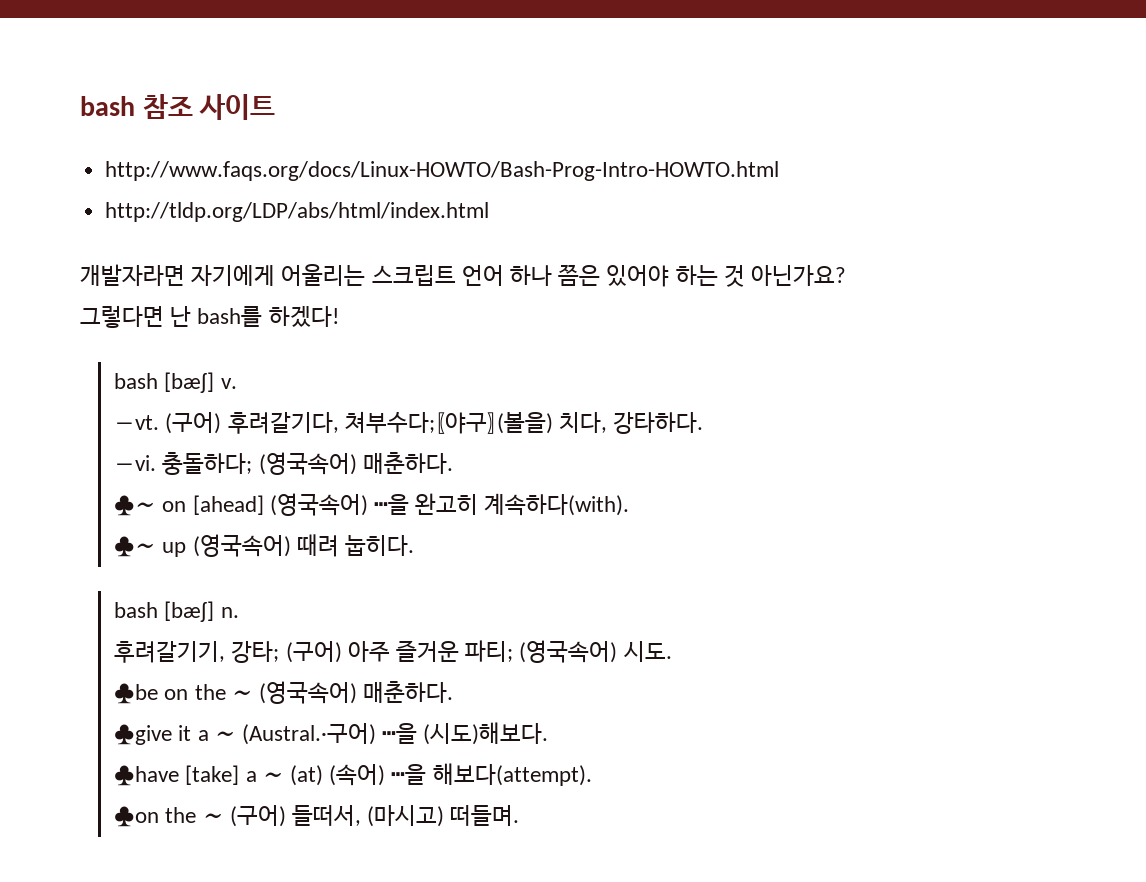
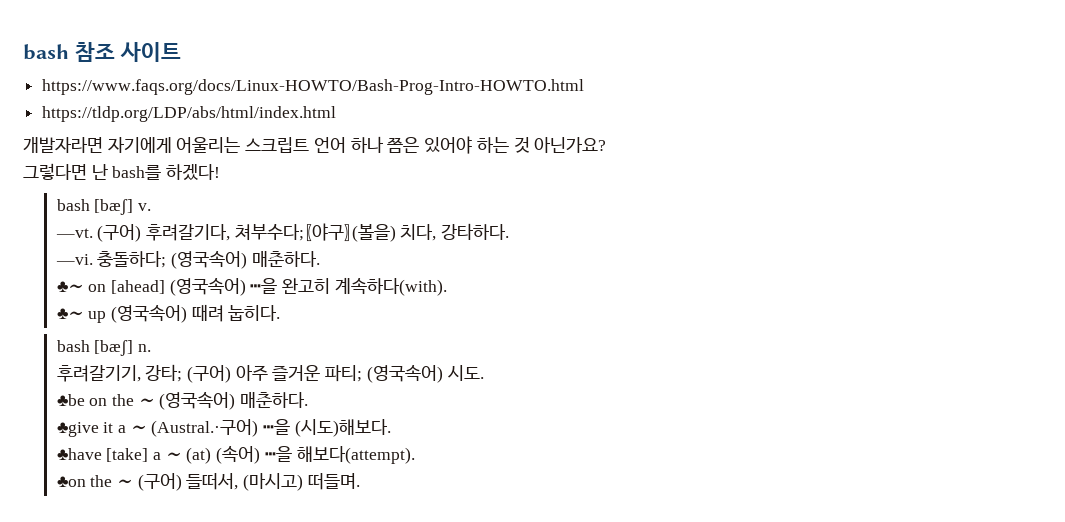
- http://www.faqs.org/docs/Linux-HOWTO/Bash-Prog-Intro-HOWTO.html
- http://tldp.org/LDP/abs/html/index.html
+ https://www.faqs.org/docs/Linux-HOWTO/Bash-Prog-Intro-HOWTO.html
+ https://tldp.org/LDP/abs/html/index.html

